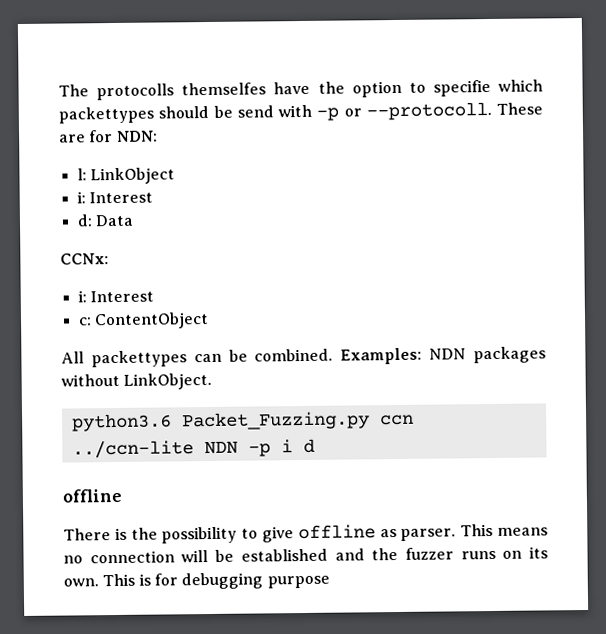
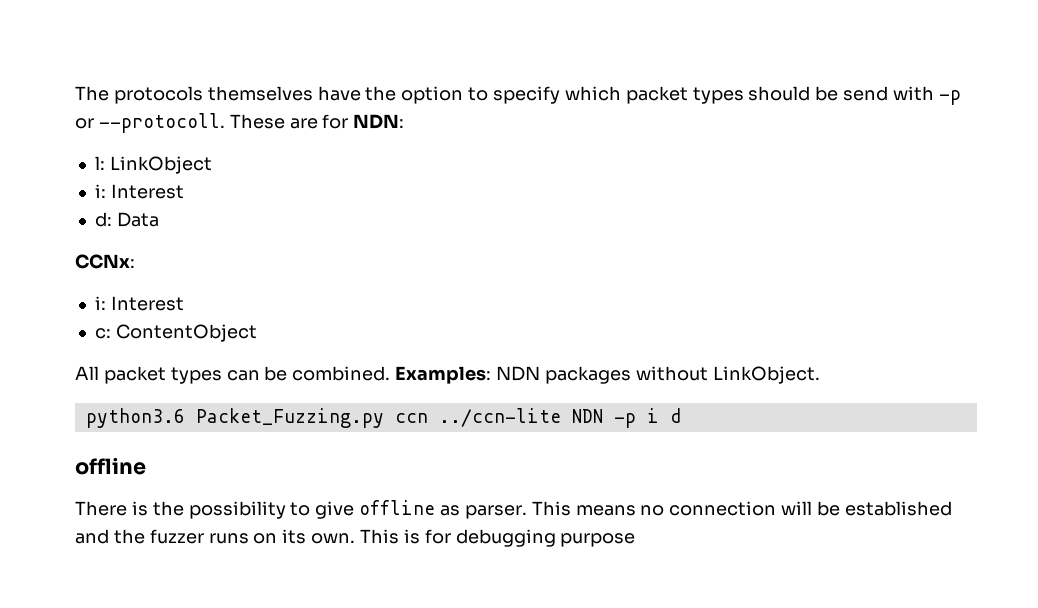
- The protocolls themselfes have the option to specifie which packettypes should be send with -p or --protocoll.
+ The protocols themselves have the option to specify which packet types should be send with -p or --protocoll.
- All packettypes can be combined.
+ All packet types can be combined.

